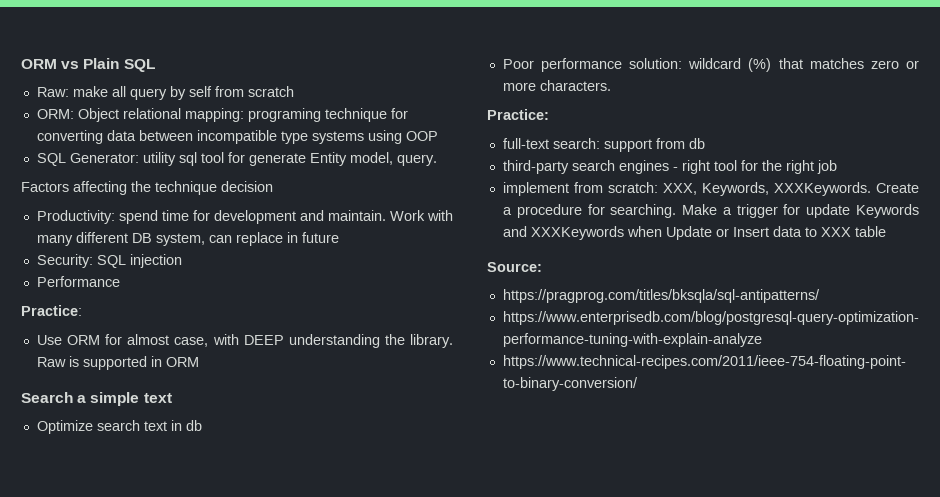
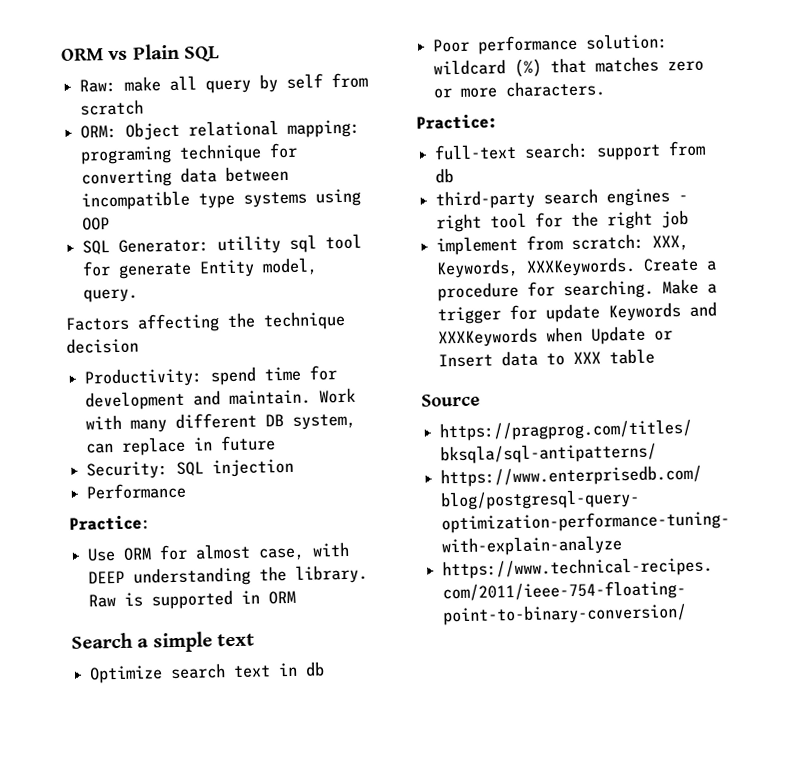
- Source:
+ Source

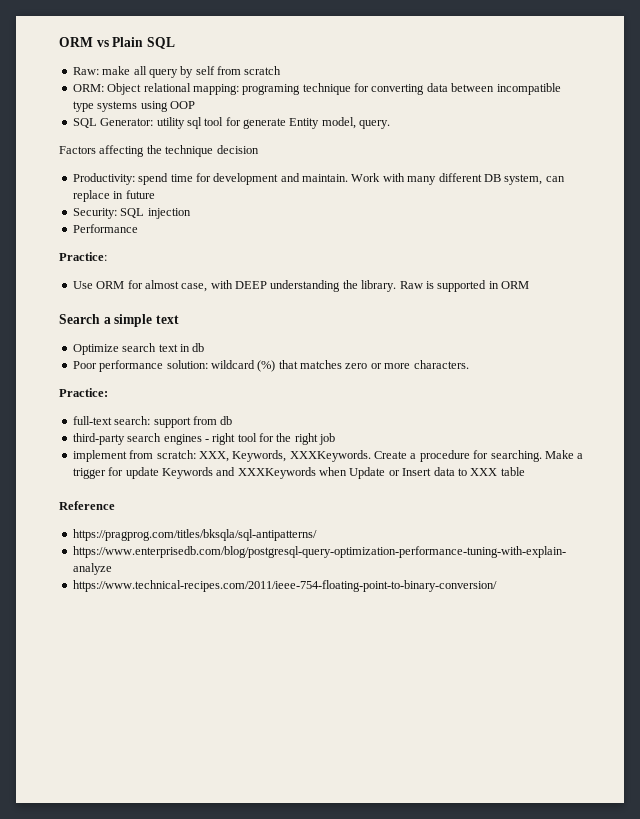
- Source
+ Reference

